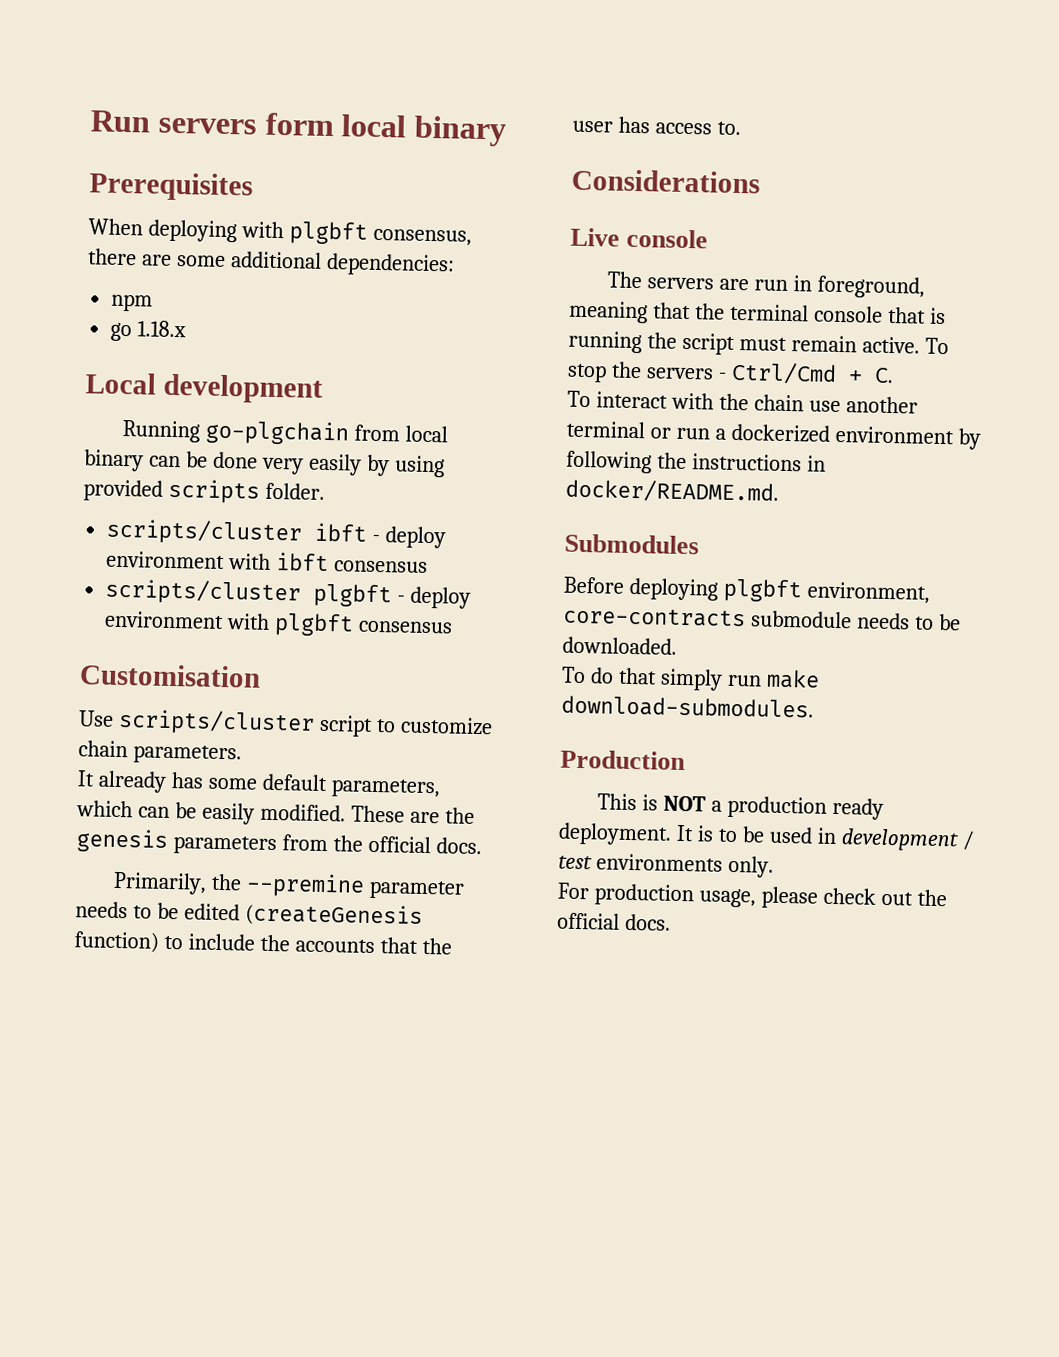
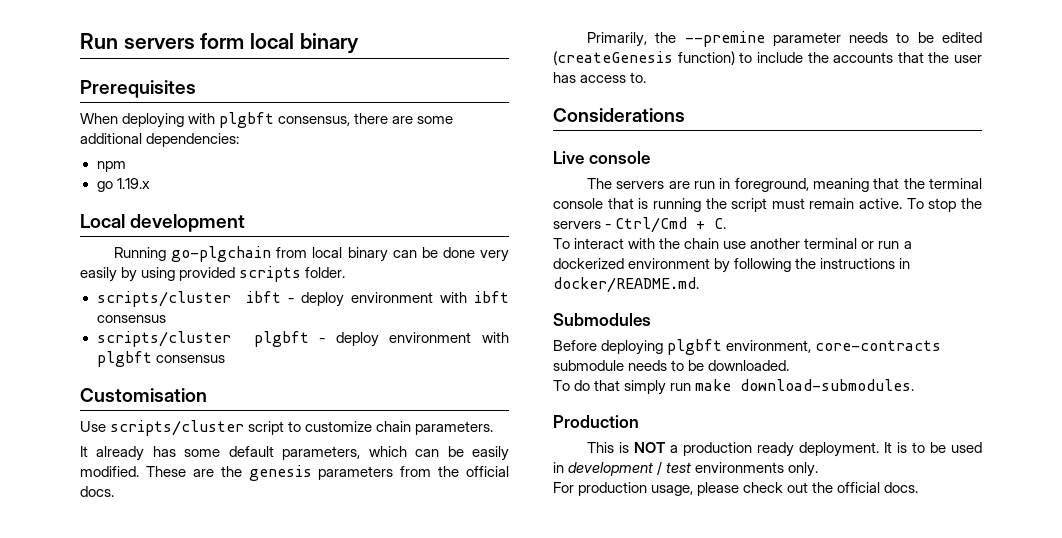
- go 1.18.x
+ go 1.19.x

